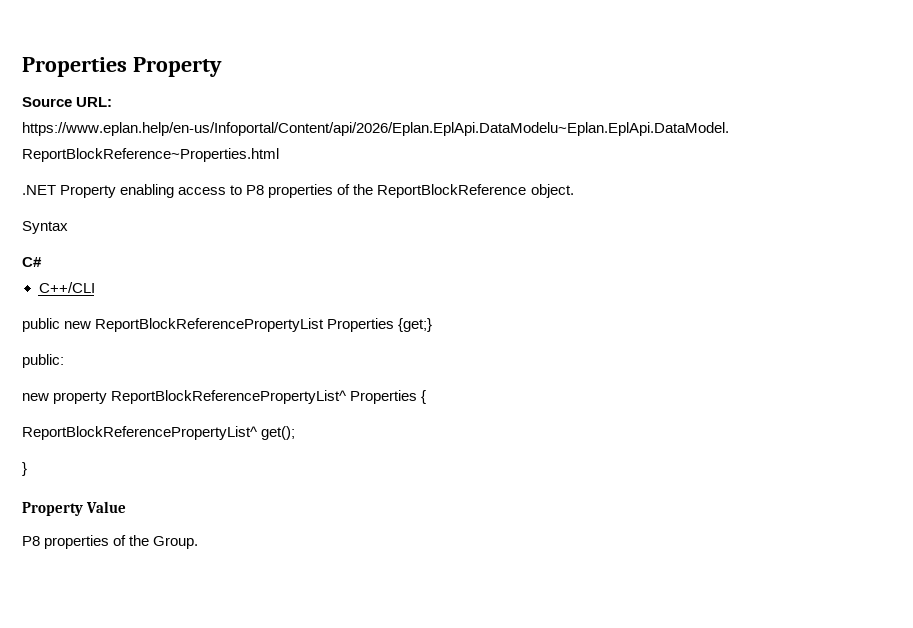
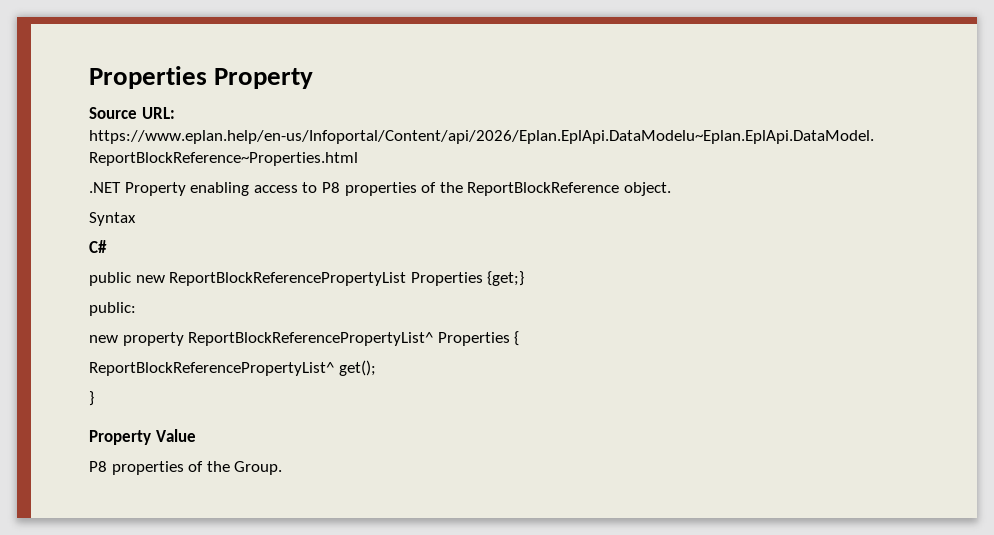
- C++/CLI

